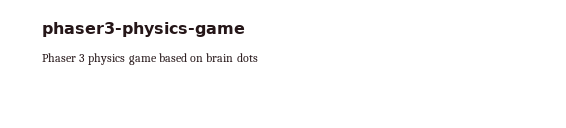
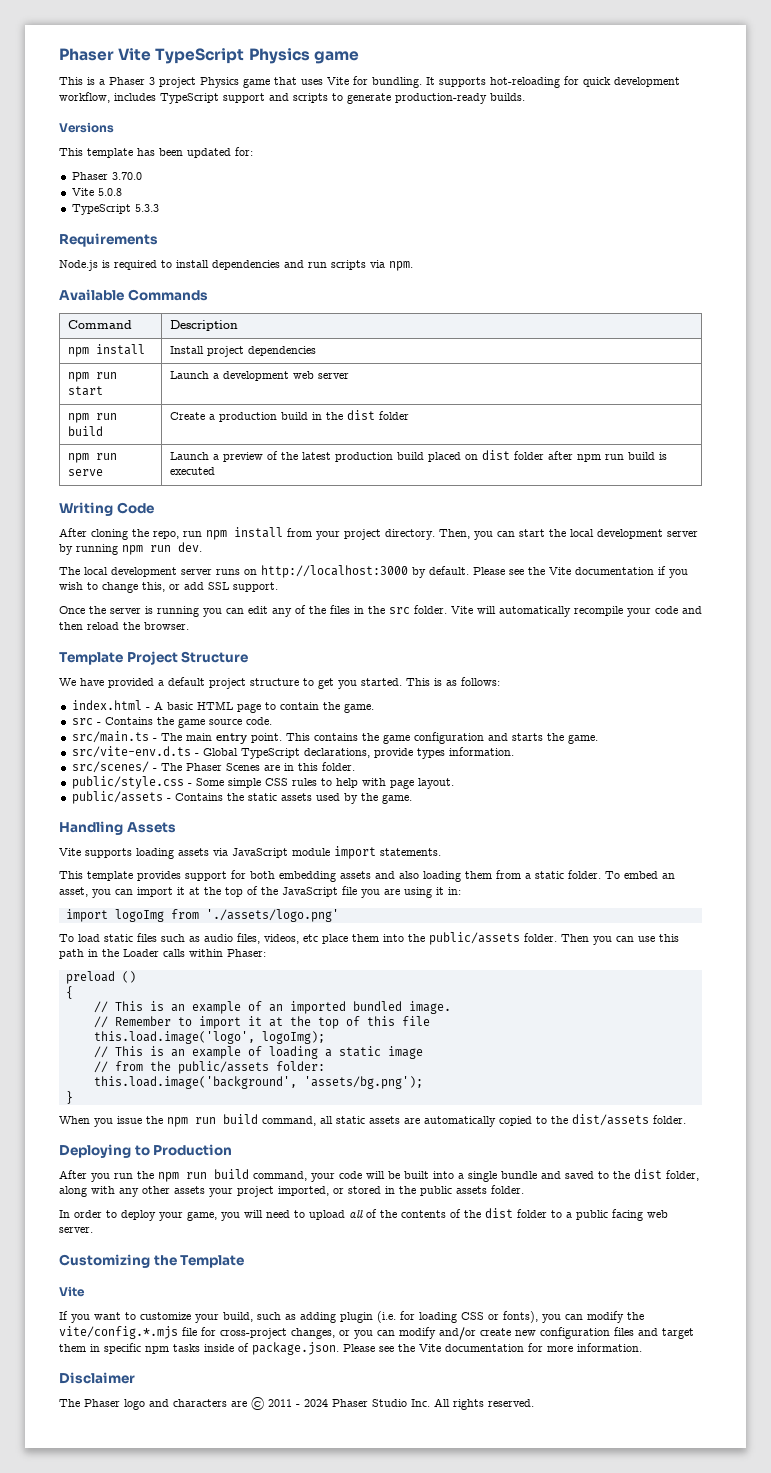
- phaser3-physics-game
- Phaser 3 physics game based on brain dots
+ Phaser Vite TypeScript Physics game
+ This is a Phaser 3 project Physics game that uses Vite for bundling. It supports hot-reloading for quick development workflow, includes TypeScript support and scripts to generate production-ready builds.
+ Versions
+ This template has been updated for:
+ Phaser 3.70.0
+ Vite 5.0.8
+ TypeScript 5.3.3
+ Requirements
+ Node.js is required to install dependencies and run scripts via npm.
+ Available Commands
+ Command | Description
+ npm install | Install project dependencies
+ npm run start | Launch a development web server
+ npm run build | Create a production build in the dist folder
+ npm run serve | Launch a preview of the latest production build placed on dist folder after npm run build is executed
+ Writing Code
+ After cloning the repo, run npm install from your project directory. Then, you can start the local development server by running npm run dev.
+ The local development server runs on http://localhost:3000 by default. Please see the Vite documentation if you wish to change this, or add SSL support.
+ Once the server is running you can edit any of the files in the src folder. Vite will automatically recompile your code and then reload the browser.
+ Template Project Structure
+ We have provided a default project structure to get you started. This is as follows:
+ index.html - A basic HTML page to contain the game.
+ src - Contains the game source code.
+ src/main.ts - The main entry point. This contains the game configuration and starts the game.
+ src/vite-env.d.ts - Global TypeScript declarations, provide types information.
+ src/scenes/ - The Phaser Scenes are in this folder.
+ public/style.css - Some simple CSS rules to help with page layout.
+ public/assets - Contains the static assets used by the game.
+ Handling Assets
+ Vite supports loading assets via JavaScript module import statements.
+ This template provides support for both embedding assets and also loading them from a static folder. To embed an asset, you can import it at the top of the JavaScript file you are using it in:
+ import logoImg from './assets/logo.png'
+ To load static files such as audio files, videos, etc place them into the public/assets folder. Then you can use this path in the Loader calls within Phaser:
+ preload ()
+ {
+ // This is an example of an imported bundled image.
+ // Remember to import it at the top of this file
+ this.load.image('logo', logoImg);
+ // This is an example of loading a static image
+ // from the public/assets folder:
+ this.load.image('background', 'assets/bg.png');
+ }
+ When you issue the npm run build command, all static assets are automatically copied to the dist/assets folder.
+ Deploying to Production
+ After you run the npm run build command, your code will be built into a single bundle and saved to the dist folder, along with any other assets your project imported, or stored in the public assets folder.
+ In order to deploy your game, you will need to upload all of the contents of the dist folder to a public facing web server.
+ Customizing the Template
+ Vite
+ If you want to customize your build, such as adding plugin (i.e. for loading CSS or fonts), you can modify the vite/config.*.mjs file for cross-project changes, or you can modify and/or create new configuration files and target them in specific npm tasks inside of package.json. Please see the Vite documentation for more information.
+ Disclaimer
+ The Phaser logo and characters are © 2011 - 2024 Phaser Studio Inc. All rights reserved.

